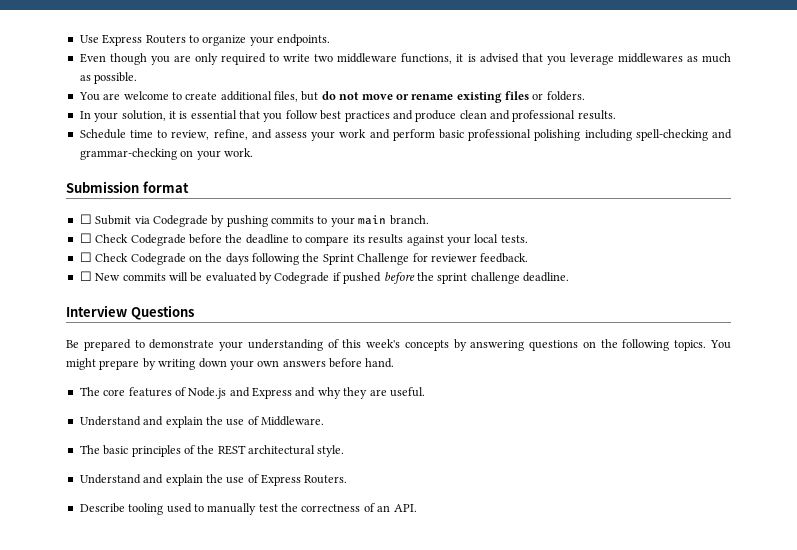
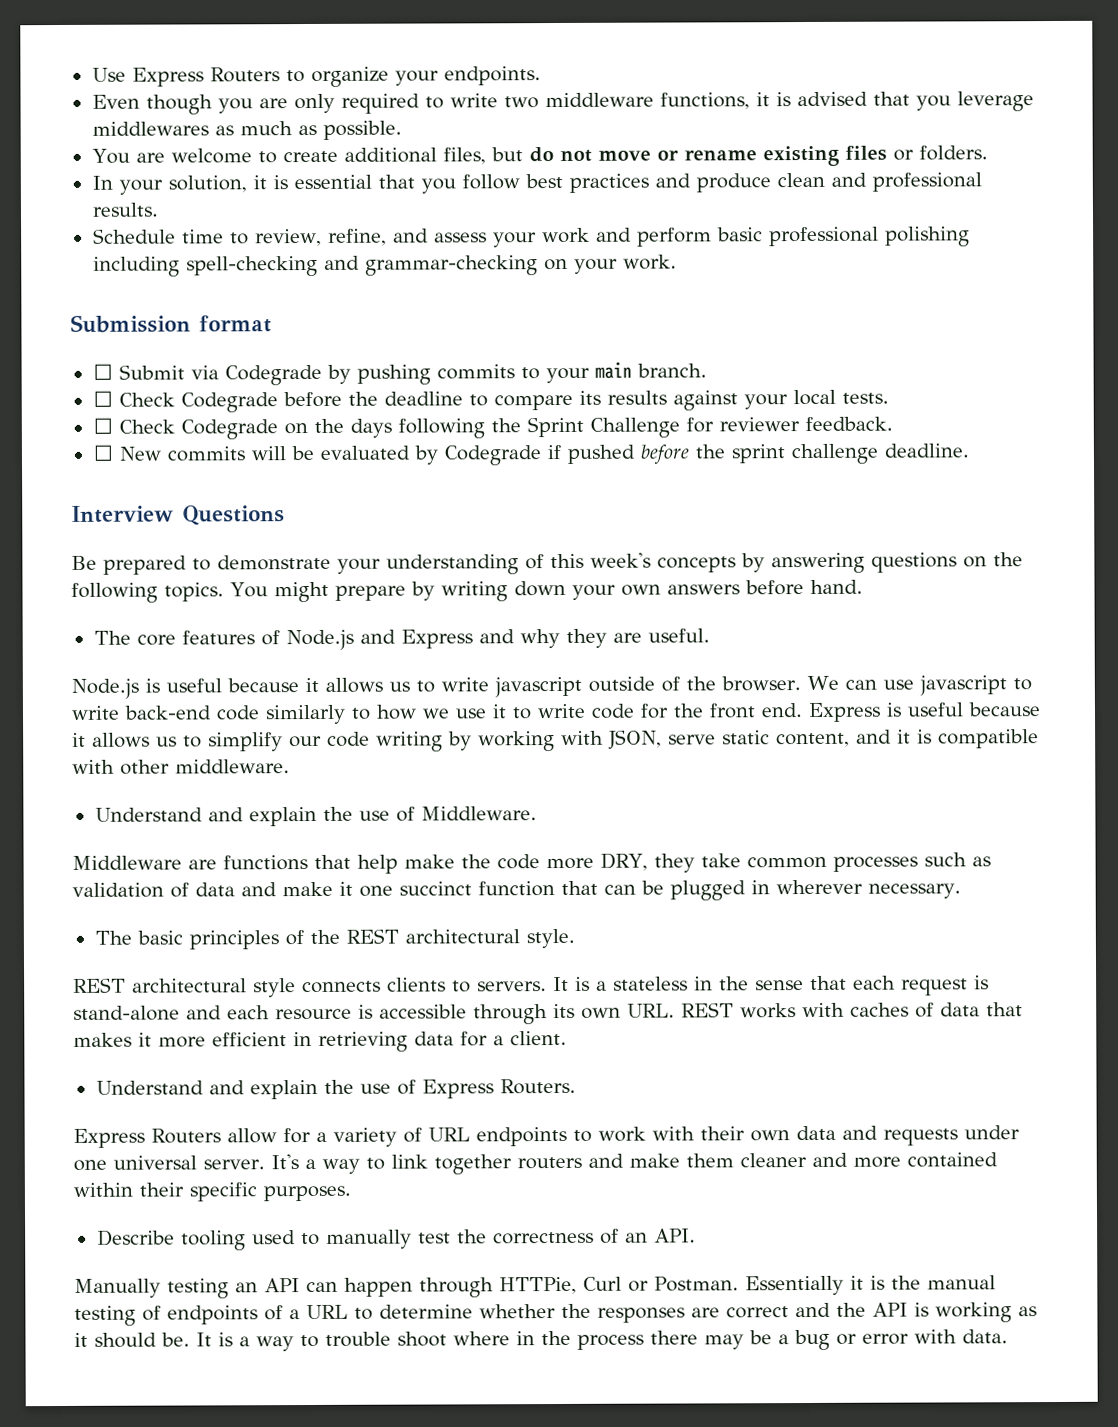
+ Node.js is useful because it allows us to write javascript outside of the browser. We can use javascript to write back-end code similarly to how we use it to write code for the front end. Express is useful because it allows us to simplify our code writing by working with JSON, serve static content, and it is compatible with other middleware.
+ Middleware are functions that help make the code more DRY, they take common processes such as validation of data and make it one succinct function that can be plugged in wherever necessary.
+ REST architectural style connects clients to servers. It is a stateless in the sense that each request is stand-alone and each resource is accessible through its own URL. REST works with caches of data that makes it more efficient in retrieving data for a client.
+ Express Routers allow for a variety of URL endpoints to work with their own data and requests under one universal server. It's a way to link together routers and make them cleaner and more contained within their specific purposes.
+ Manually testing an API can happen through HTTPie, Curl or Postman. Essentially it is the manual testing of endpoints of a URL to determine whether the responses are correct and the API is working as it should be. It is a way to trouble shoot where in the process there may be a bug or error with data.

